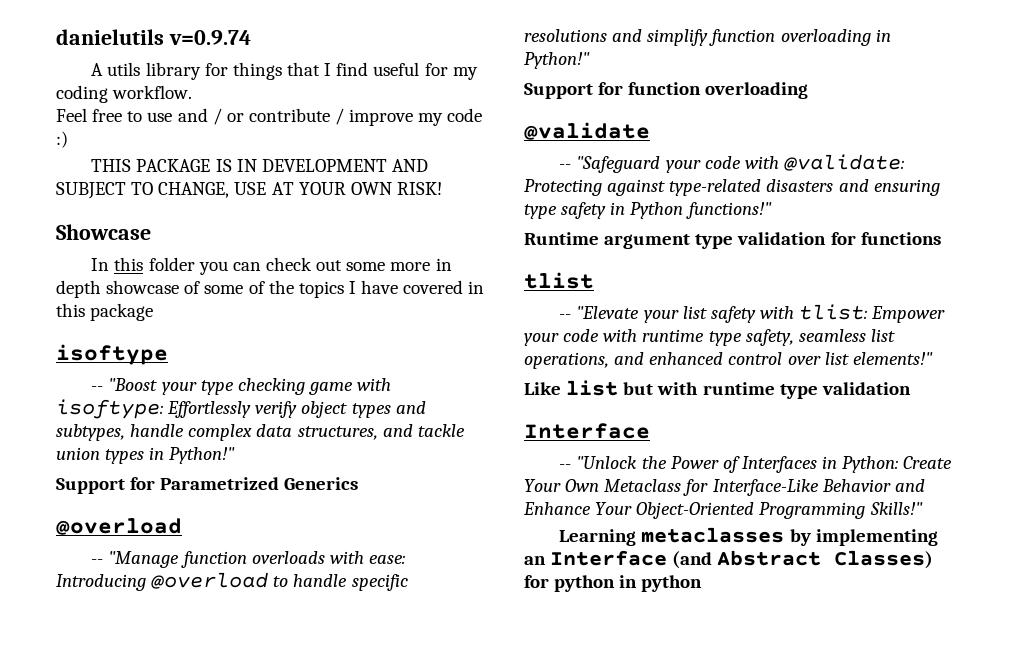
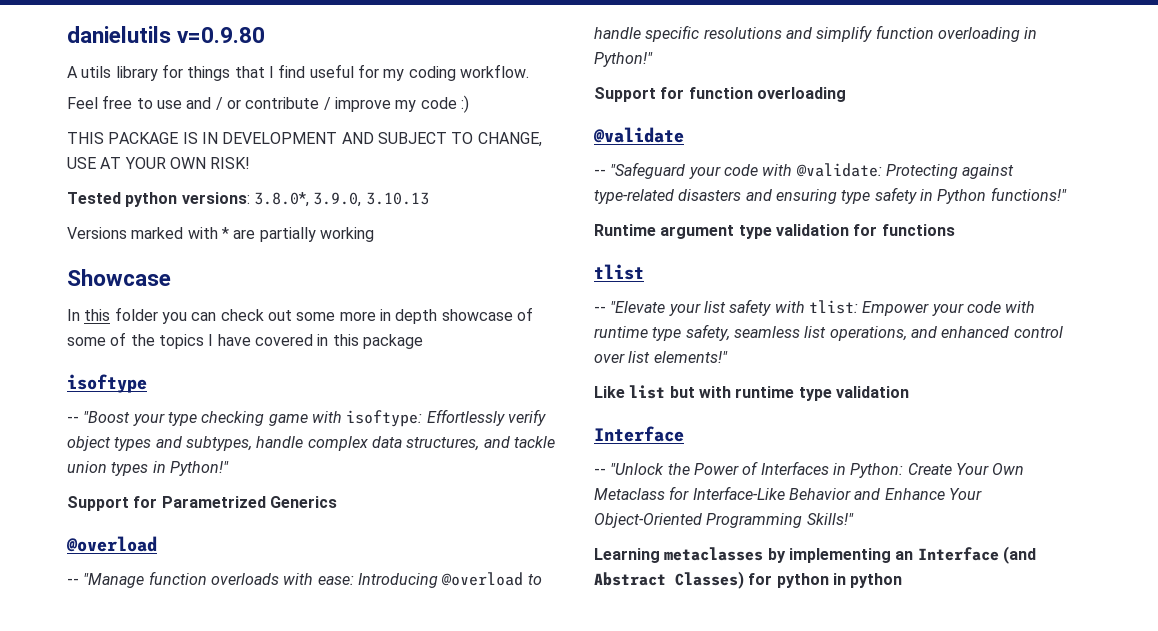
- danielutils v=0.9.74
+ danielutils v=0.9.80
+ Tested python versions: 3.8.0*, 3.9.0, 3.10.13
+ Versions marked with * are partially working

